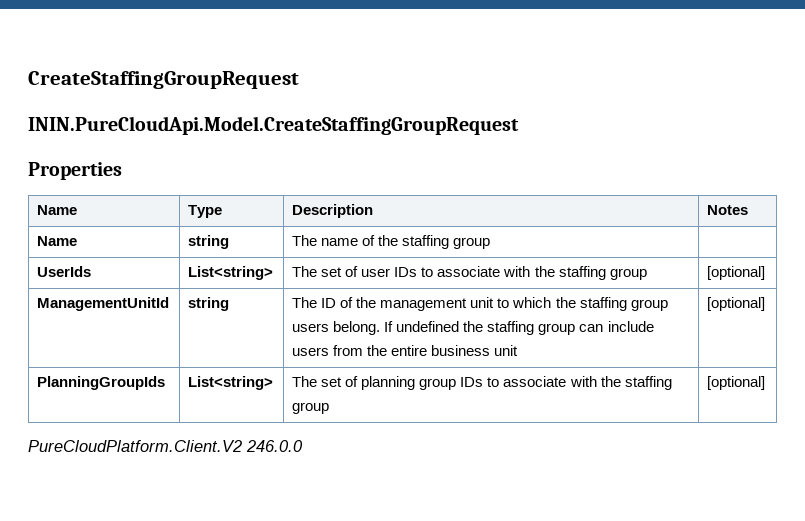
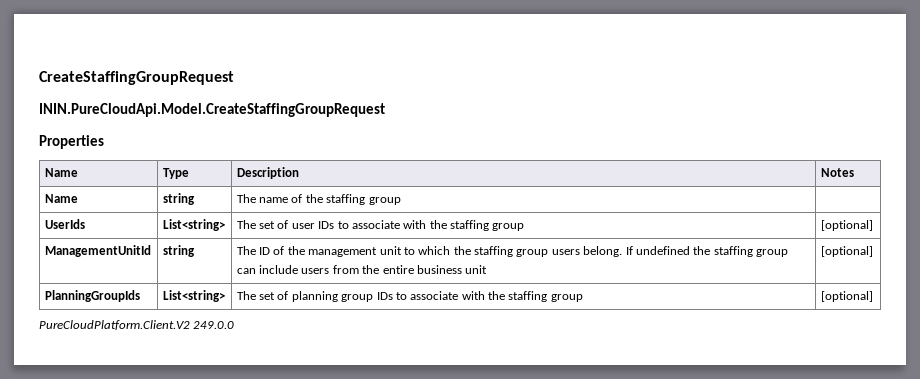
- PureCloudPlatform.Client.V2 246.0.0
+ PureCloudPlatform.Client.V2 249.0.0

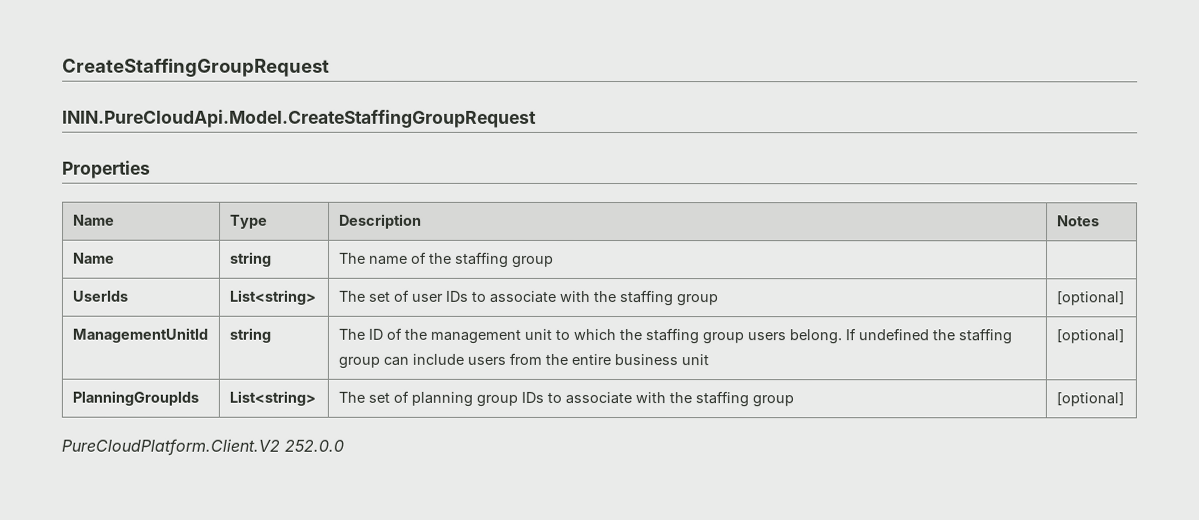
- PureCloudPlatform.Client.V2 249.0.0
+ PureCloudPlatform.Client.V2 252.0.0

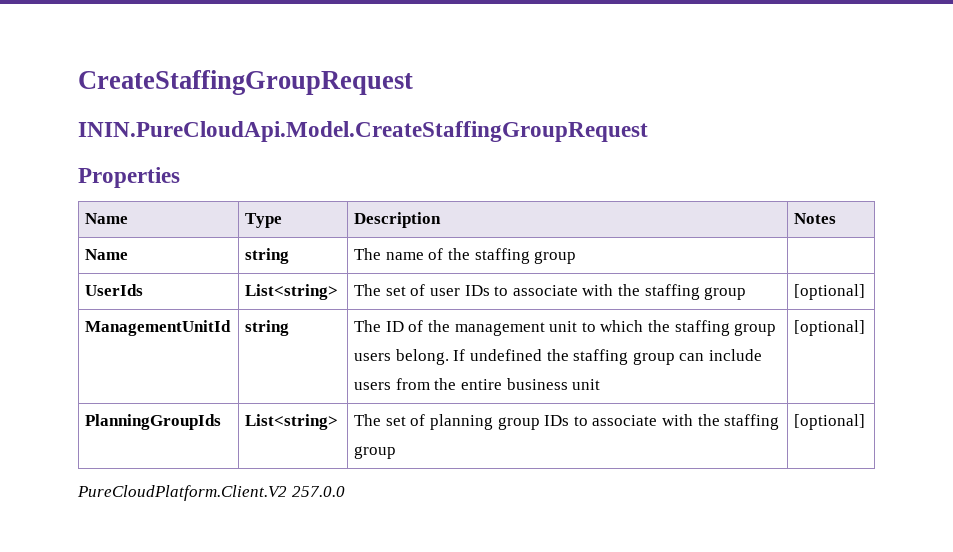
- PureCloudPlatform.Client.V2 252.0.0
+ PureCloudPlatform.Client.V2 257.0.0

